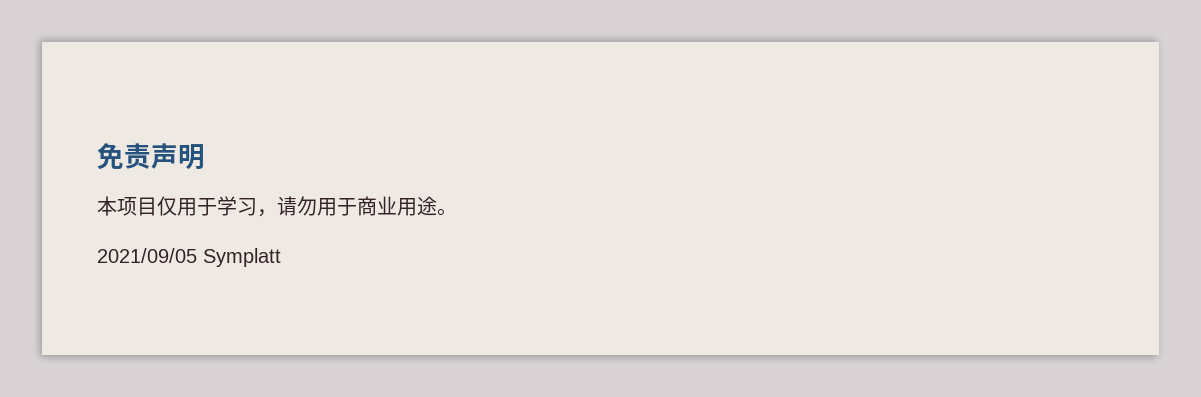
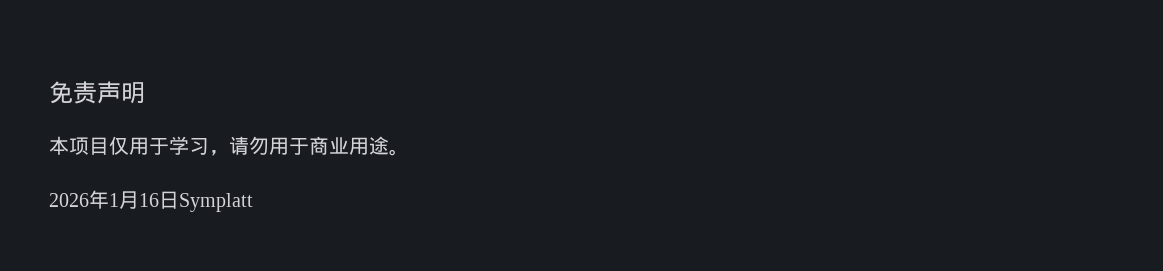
- 2021/09/05 Symplatt
+ 2026年1月16日Symplatt

